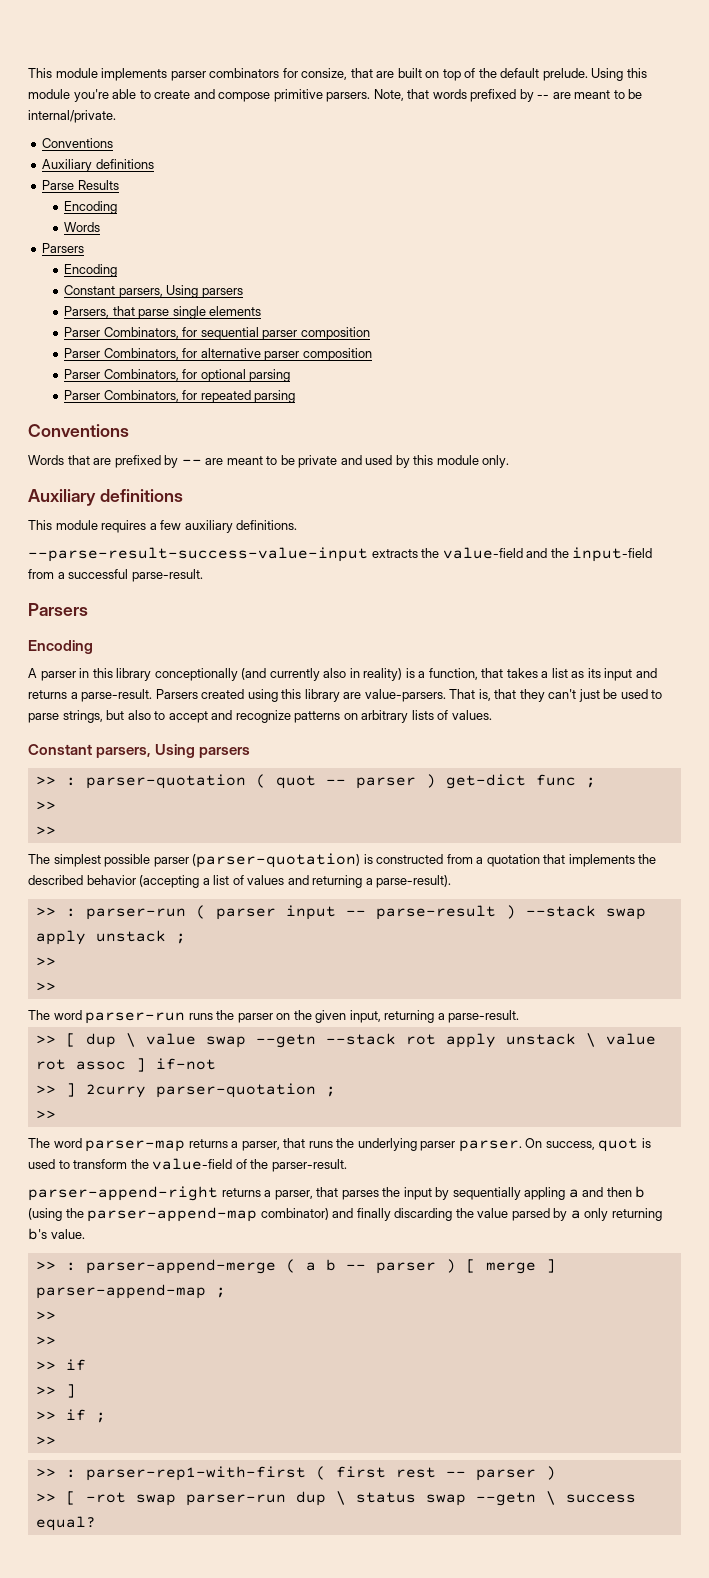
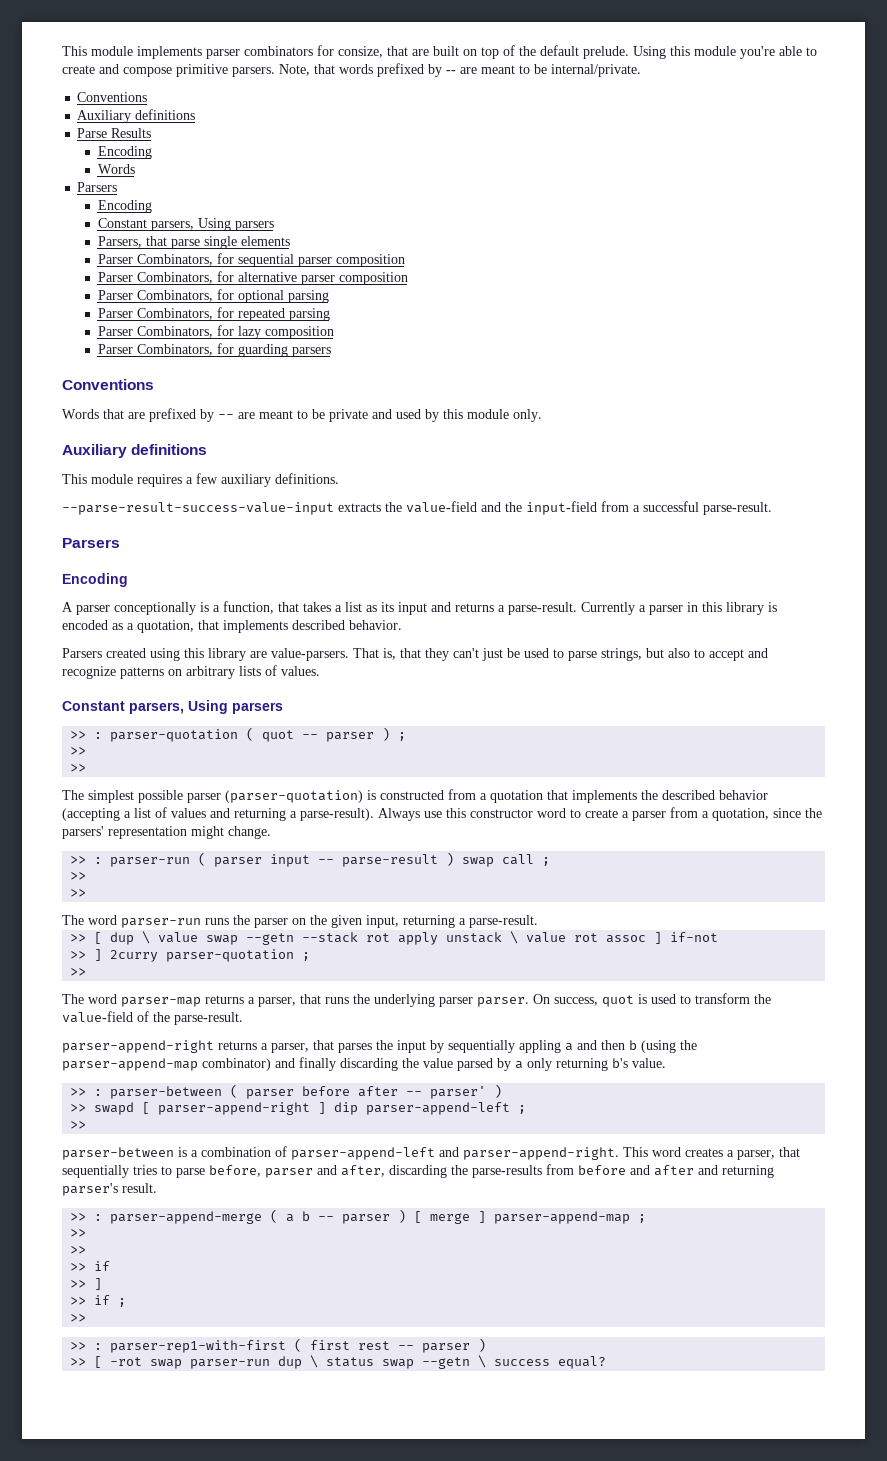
+ Parser Combinators, for lazy composition
+ Parser Combinators, for guarding parsers
- A parser in this library conceptionally (and currently also in reality) is a function, that takes a list as its input and returns a parse-result. Parsers created using this library are value-parsers.
+ A parser conceptionally is a function, that takes a list as its input and returns a parse-result. Currently a parser in this library is encoded as a quotation, that implements described behavior.
+ Parsers created using this library are value-parsers.
- >> : parser-quotation ( quot -- parser ) get-dict func ;
+ >> : parser-quotation ( quot -- parser ) ;
+ Always use this constructor word to create a parser from a quotation, since the parsers' representation might change.
- >> : parser-run ( parser input -- parse-result ) --stack swap apply unstack ;
+ >> : parser-run ( parser input -- parse-result ) swap call ;
- On success, quot is used to transform the value-field of the parser-result.
+ On success, quot is used to transform the value-field of the parse-result.
+ >> : parser-between ( parser before after -- parser' )
+ >> swapd [ parser-append-right ] dip parser-append-left ;
+ >>
+ parser-between is a combination of parser-append-left and parser-append-right. This word creates a parser, that sequentially tries to parse before, parser and after, discarding the parse-results from before and after and returning parser's result.

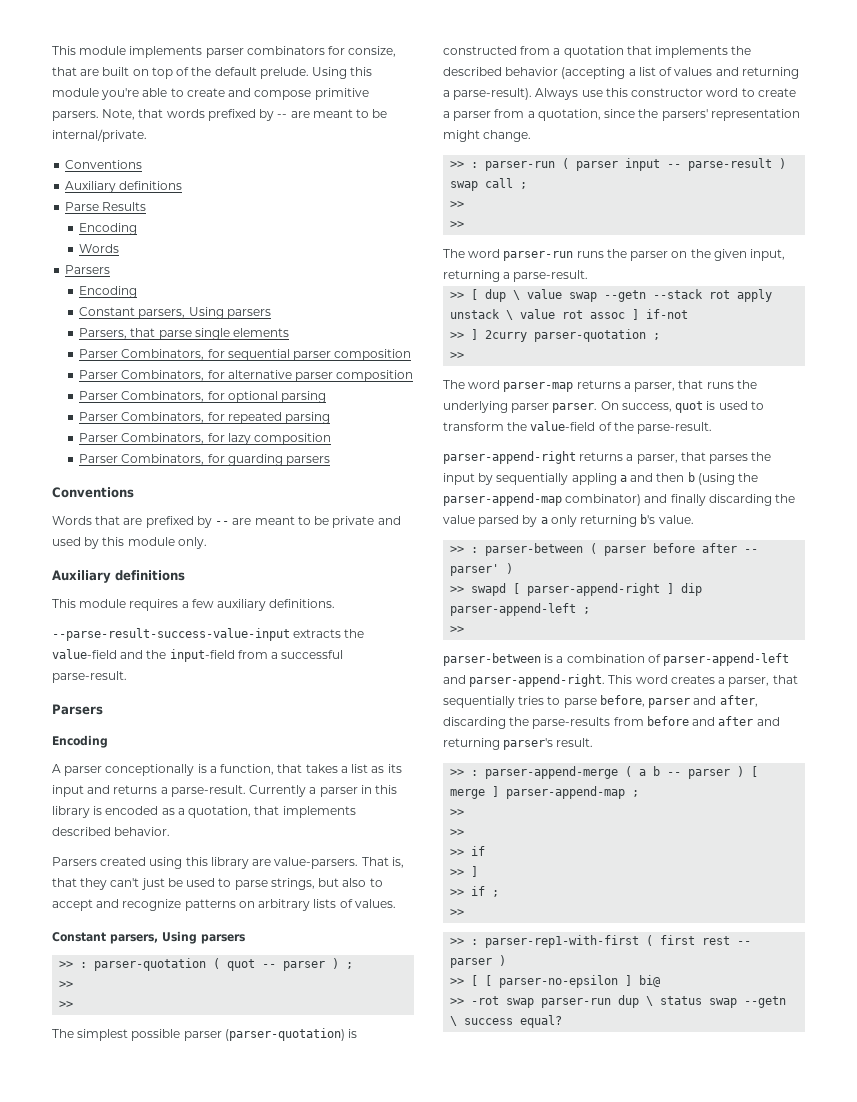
- >> [ -rot swap parser-run dup \ status swap --getn \ success equal?
+ >> [ [ parser-no-epsilon ] bi@
+ >> -rot swap parser-run dup \ status swap --getn \ success equal?

